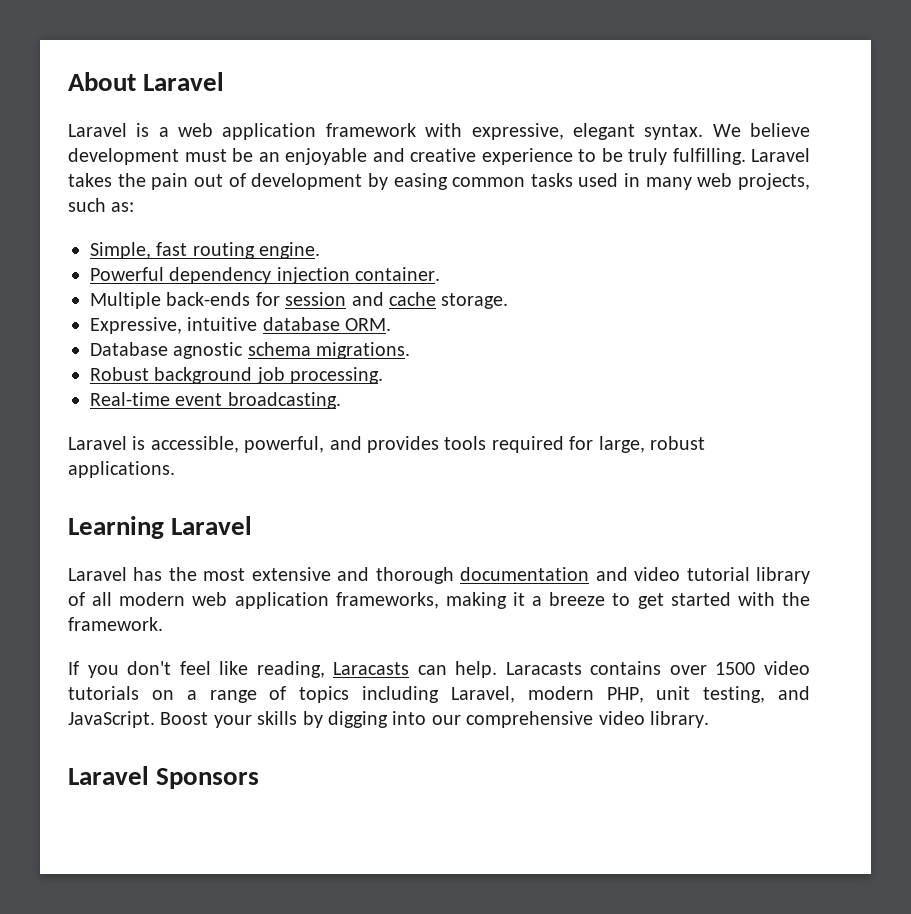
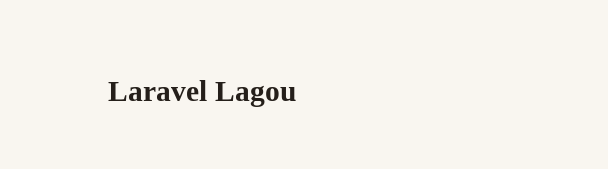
- About Laravel
- Laravel is a web application framework with expressive, elegant syntax. We believe development must be an enjoyable and creative experience to be truly fulfilling. Laravel takes the pain out of development by easing common tasks used in many web projects, such as:
- Simple, fast routing engine.
- Powerful dependency injection container.
- Multiple back-ends for session and cache storage.
- Expressive, intuitive database ORM.
- Database agnostic schema migrations.
- Robust background job processing.
- Real-time event broadcasting.
- Laravel is accessible, powerful, and provides tools required for large, robust applications.
- Learning Laravel
- Laravel has the most extensive and thorough documentation and video tutorial library of all modern web application frameworks, making it a breeze to get started with the framework.
- If you don't feel like reading, Laracasts can help. Laracasts contains over 1500 video tutorials on a range of topics including Laravel, modern PHP, unit testing, and JavaScript. Boost your skills by digging into our comprehensive video library.
- Laravel Sponsors
+ Laravel Lagou

